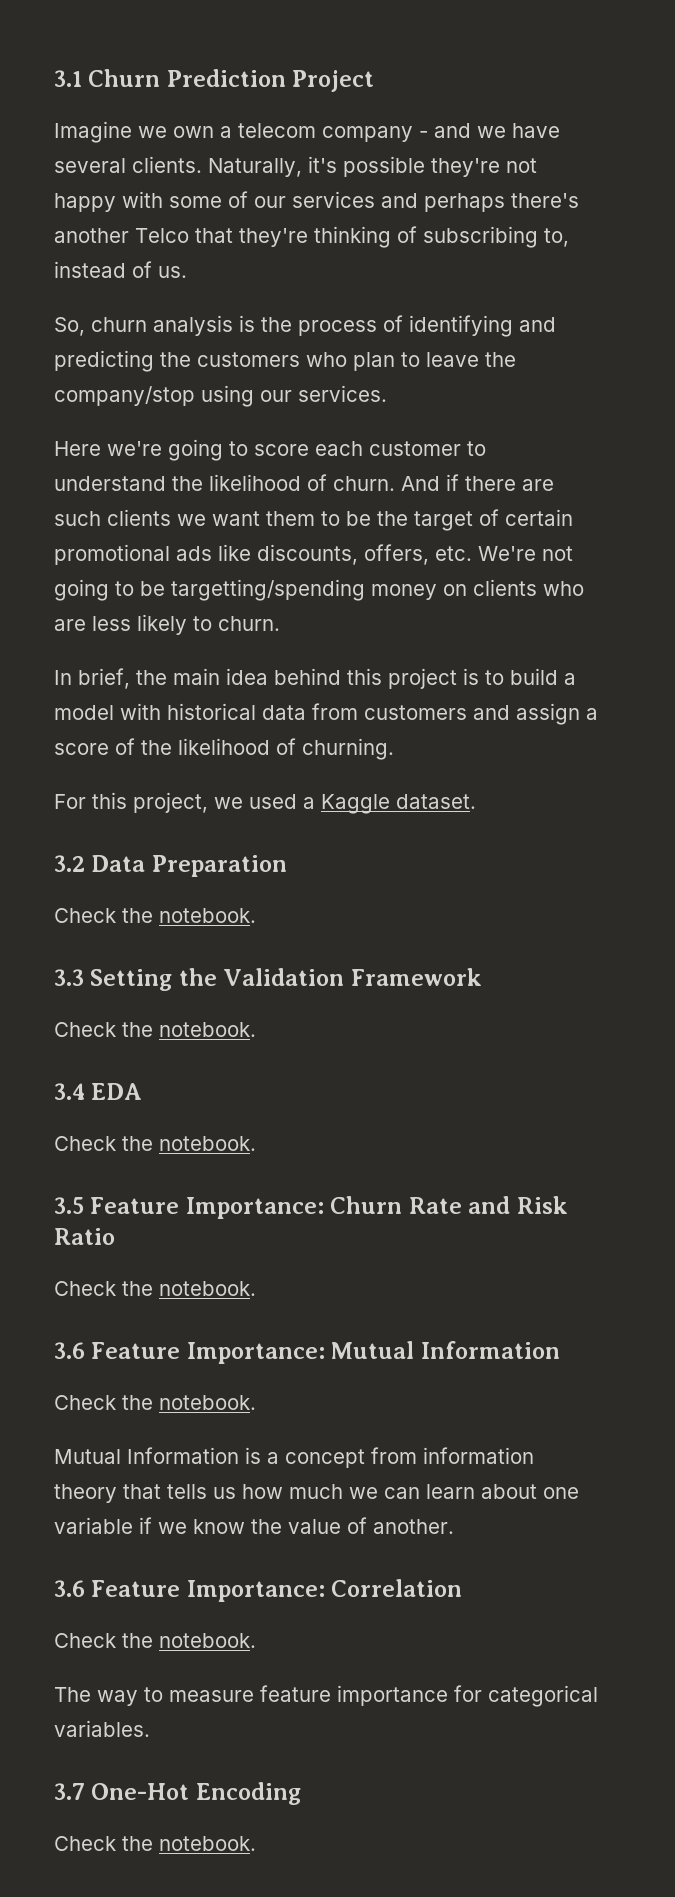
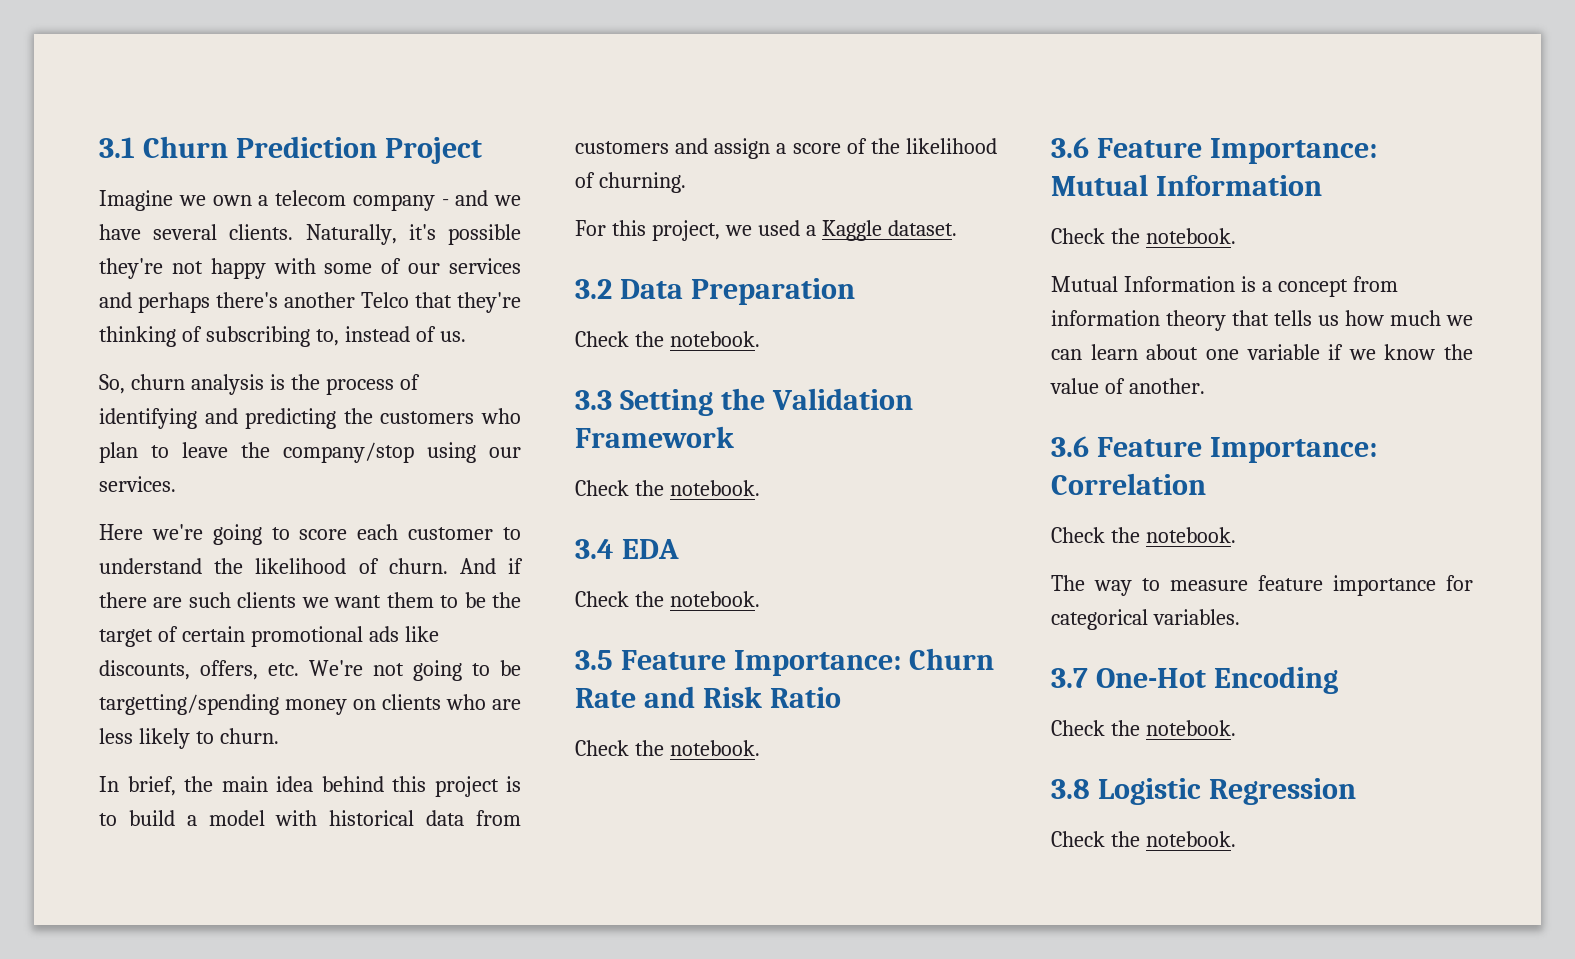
+ 3.8 Logistic Regression
+ Check the notebook.

